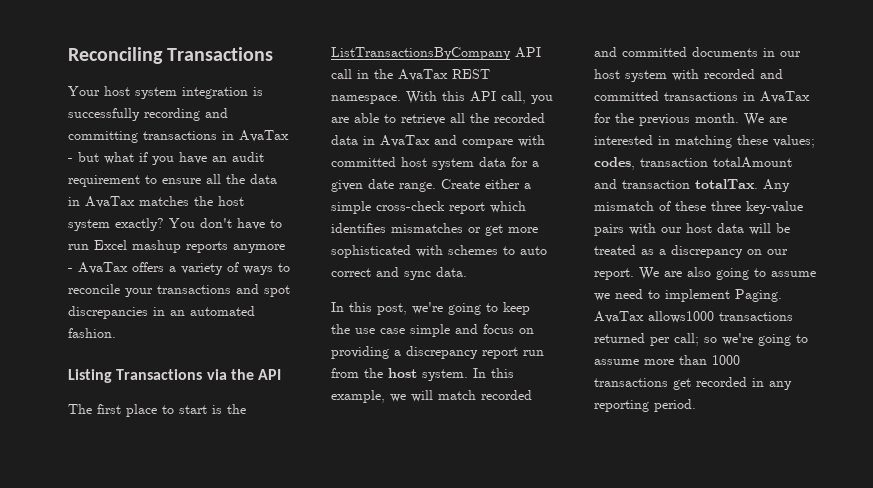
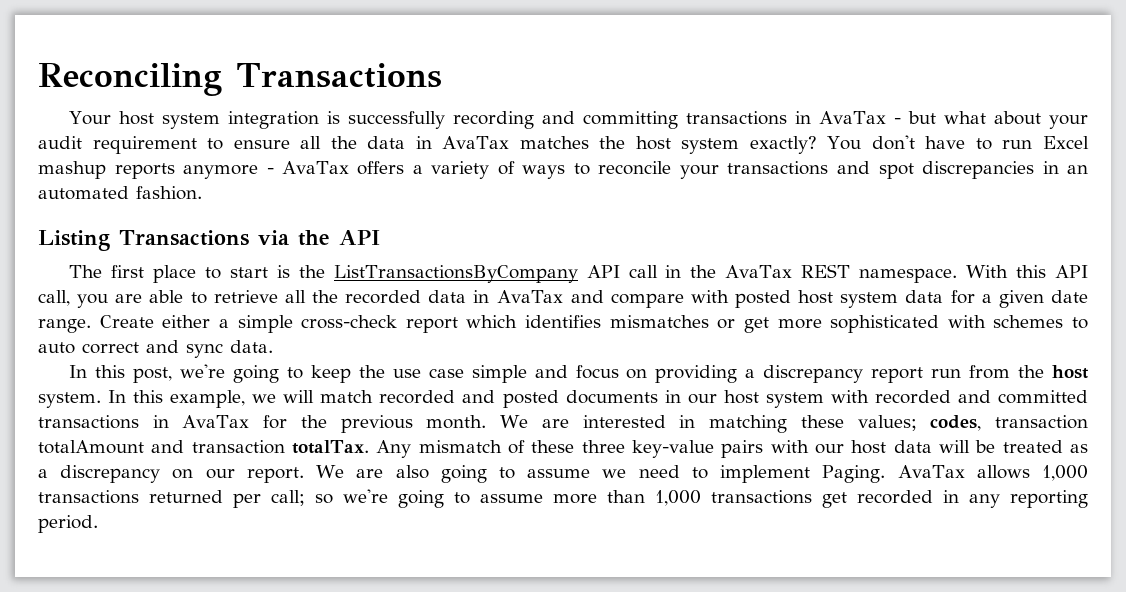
- Your host system integration is successfully recording and committing transactions in AvaTax - but what if you have an audit requirement to ensure all the data in AvaTax matches the host system exactly?
+ Your host system integration is successfully recording and committing transactions in AvaTax - but what about your audit requirement to ensure all the data in AvaTax matches the host system exactly?
- With this API call, you are able to retrieve all the recorded data in AvaTax and compare with committed host system data for a given date range.
+ With this API call, you are able to retrieve all the recorded data in AvaTax and compare with posted host system data for a given date range.
- In this example, we will match recorded and committed documents in our host system with recorded and committed transactions in AvaTax for the previous month.
+ In this example, we will match recorded and posted documents in our host system with recorded and committed transactions in AvaTax for the previous month.
- AvaTax allows1000 transactions returned per call; so we're going to assume more than 1000 transactions get recorded in any reporting period.
+ AvaTax allows 1,000 transactions returned per call; so we're going to assume more than 1,000 transactions get recorded in any reporting period.

